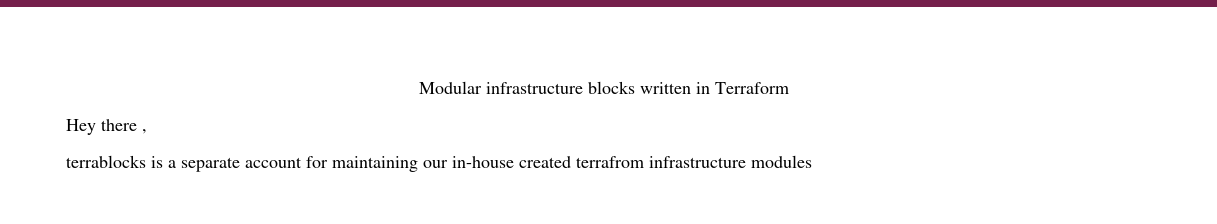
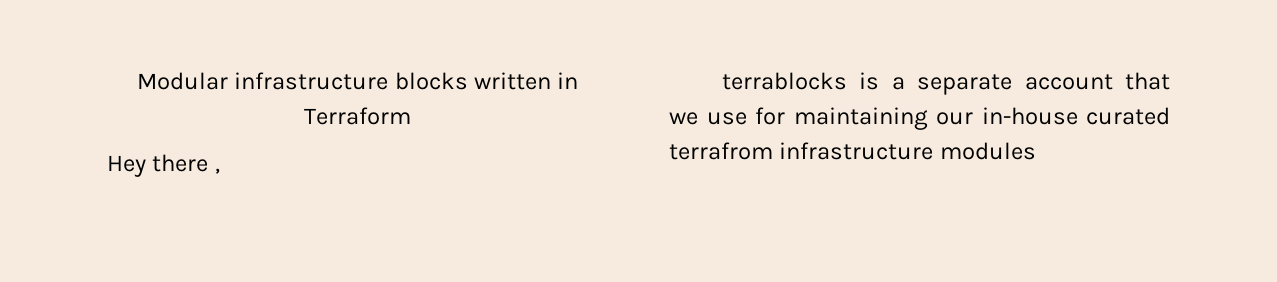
- terrablocks is a separate account for maintaining our in-house created terrafrom infrastructure modules
+ terrablocks is a separate account that we use for maintaining our in-house curated terrafrom infrastructure modules

